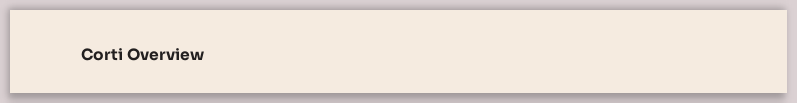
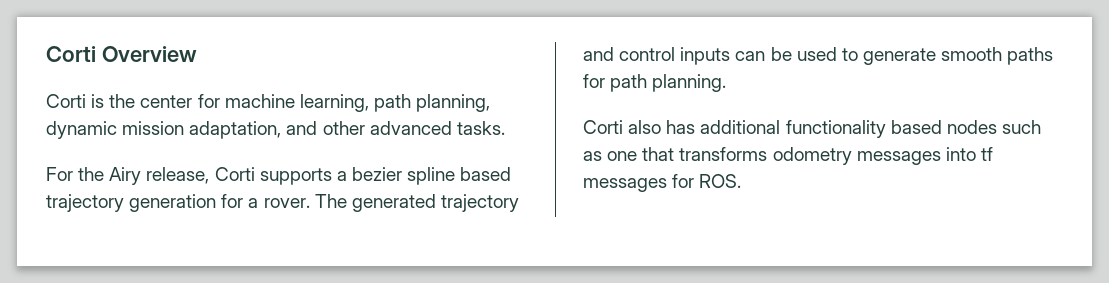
+ Corti is the center for machine learning, path planning, dynamic mission adaptation, and other advanced tasks.
+ For the Airy release, Corti supports a bezier spline based trajectory generation for a rover. The generated trajectory and control inputs can be used to generate smooth paths for path planning.
+ Corti also has additional functionality based nodes such as one that transforms odometry messages into tf messages for ROS.

